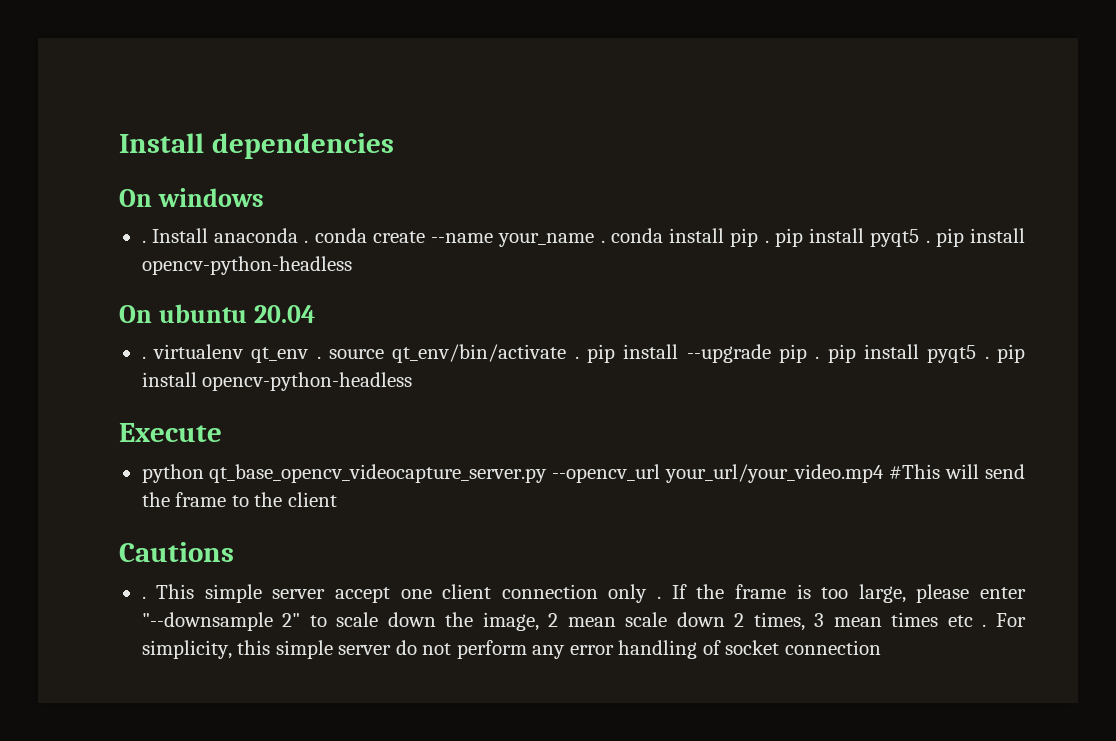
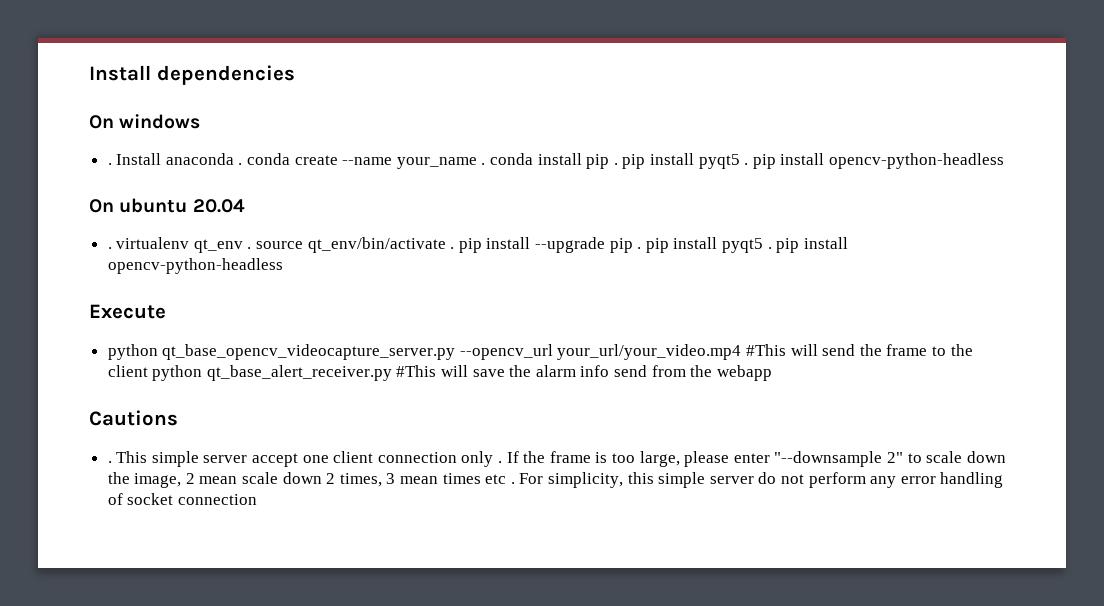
- python qt_base_opencv_videocapture_server.py --opencv_url your_url/your_video.mp4 #This will send the frame to the client
+ python qt_base_opencv_videocapture_server.py --opencv_url your_url/your_video.mp4 #This will send the frame to the client python qt_base_alert_receiver.py #This will save the alarm info send from the webapp

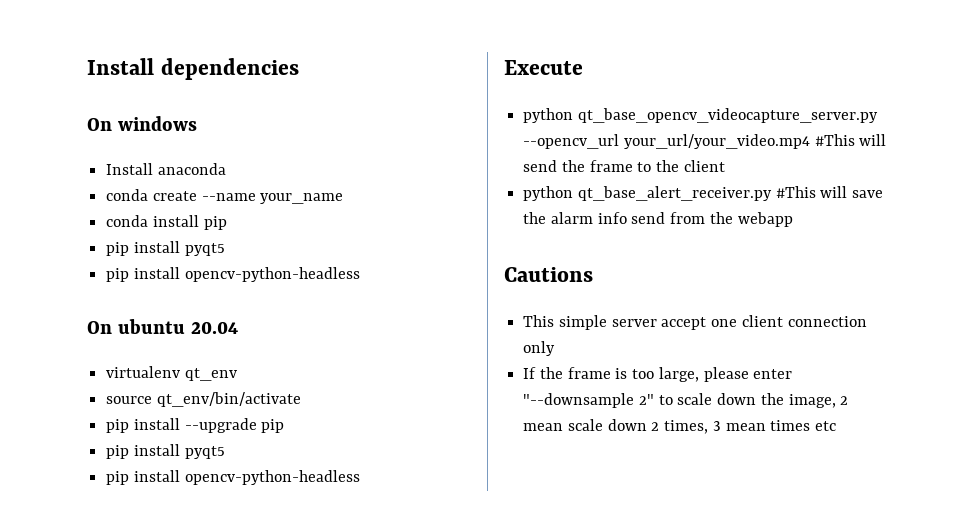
  On windows
- . Install anaconda . conda create --name your_name . conda install pip . pip install pyqt5 . pip install opencv-python-headless
+ Install anaconda
+ conda create --name your_name
+ conda install pip
+ pip install pyqt5
+ pip install opencv-python-headless
- . virtualenv qt_env . source qt_env/bin/activate . pip install --upgrade pip . pip install pyqt5 . pip install opencv-python-headless
+ virtualenv qt_env
+ source qt_env/bin/activate
+ pip install --upgrade pip
+ pip install pyqt5
+ pip install opencv-python-headless
- python qt_base_opencv_videocapture_server.py --opencv_url your_url/your_video.mp4 #This will send the frame to the client python qt_base_alert_receiver.py #This will save the alarm info send from the webapp
+ python qt_base_opencv_videocapture_server.py --opencv_url your_url/your_video.mp4 #This will send the frame to the client
+ python qt_base_alert_receiver.py #This will save the alarm info send from the webapp
  Cautions
- . This simple server accept one client connection only . If the frame is too large, please enter "--downsample 2" to scale down the image, 2 mean scale down 2 times, 3 mean times etc . For simplicity, this simple server do not perform any error handling of socket connection
+ This simple server accept one client connection only
+ If the frame is too large, please enter "--downsample 2" to scale down the image, 2 mean scale down 2 times, 3 mean times etc

